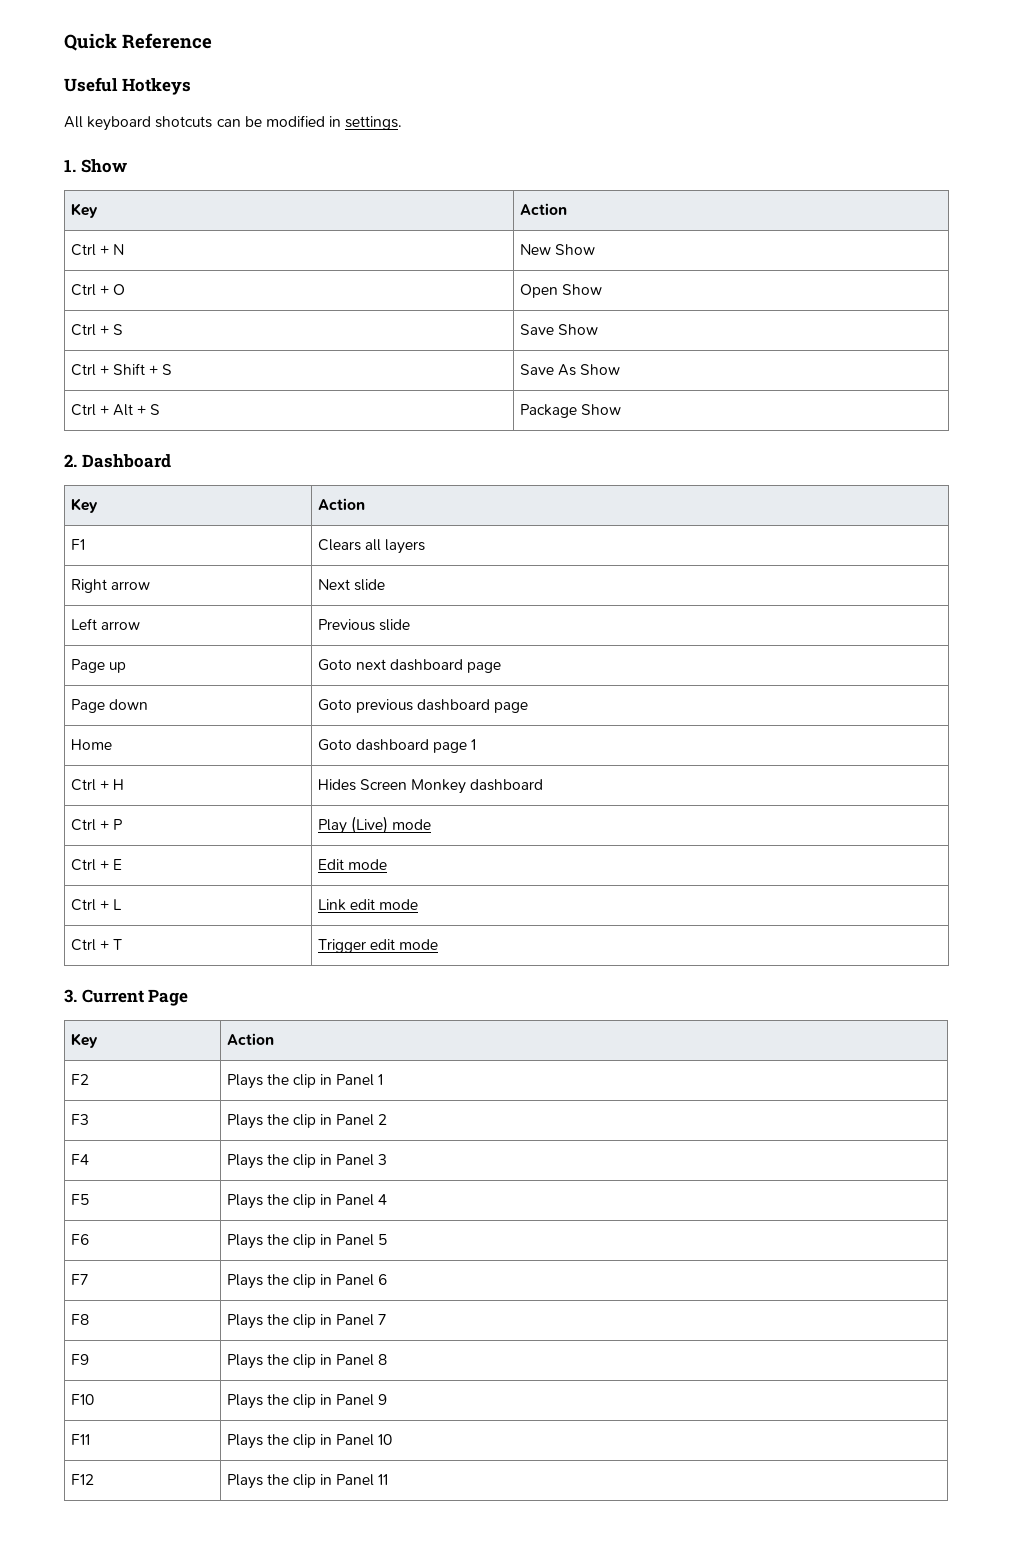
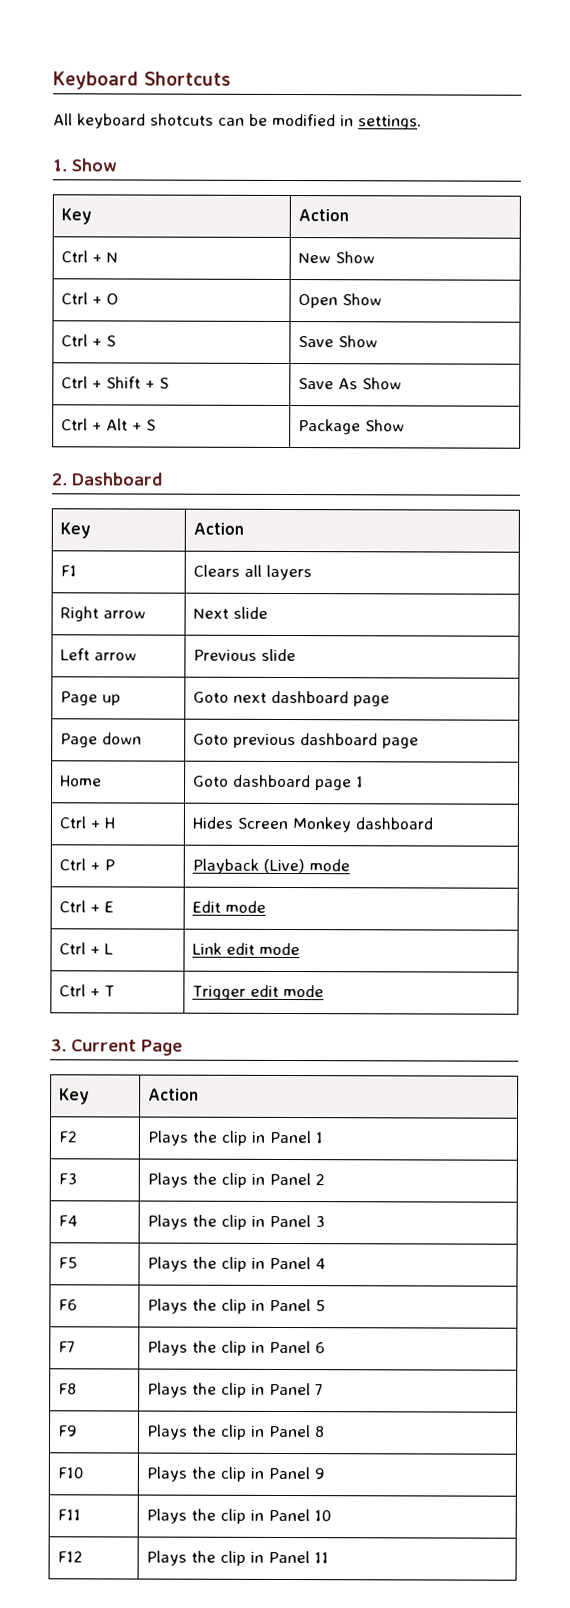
- Quick Reference
- Useful Hotkeys
+ Keyboard Shortcuts
- Ctrl + P | Play (Live) mode
+ Ctrl + P | Playback (Live) mode

